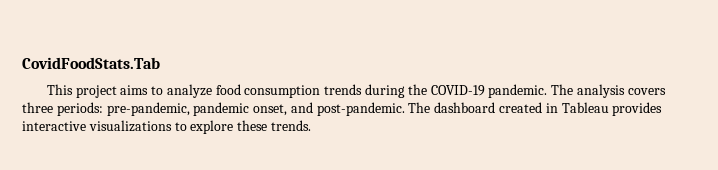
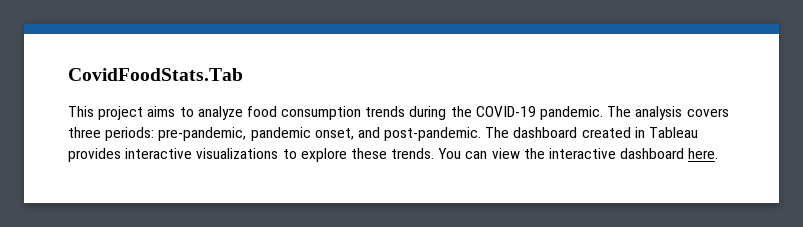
+ You can view the interactive dashboard here.

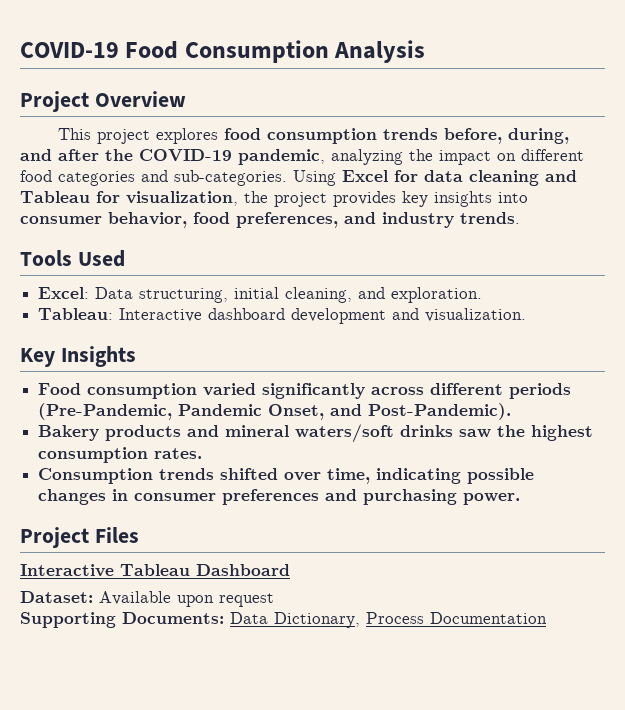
- CovidFoodStats.Tab
- This project aims to analyze food consumption trends during the COVID-19 pandemic. The analysis covers three periods: pre-pandemic, pandemic onset, and post-pandemic. The dashboard created in Tableau provides interactive visualizations to explore these trends. You can view the interactive dashboard here.
+ COVID-19 Food Consumption Analysis
+ Project Overview
+ This project explores food consumption trends before, during, and after the COVID-19 pandemic, analyzing the impact on different food categories and sub-categories. Using Excel for data cleaning and Tableau for visualization, the project provides key insights into consumer behavior, food preferences, and industry trends.
+ Tools Used
+ Excel: Data structuring, initial cleaning, and exploration.
+ Tableau: Interactive dashboard development and visualization.
+ Key Insights
+ Food consumption varied significantly across different periods (Pre-Pandemic, Pandemic Onset, and Post-Pandemic).
+ Bakery products and mineral waters/soft drinks saw the highest consumption rates.
+ Consumption trends shifted over time, indicating possible changes in consumer preferences and purchasing power.
+ Project Files
+ Interactive Tableau Dashboard
+ Dataset: Available upon request
+ Supporting Documents: Data Dictionary, Process Documentation

